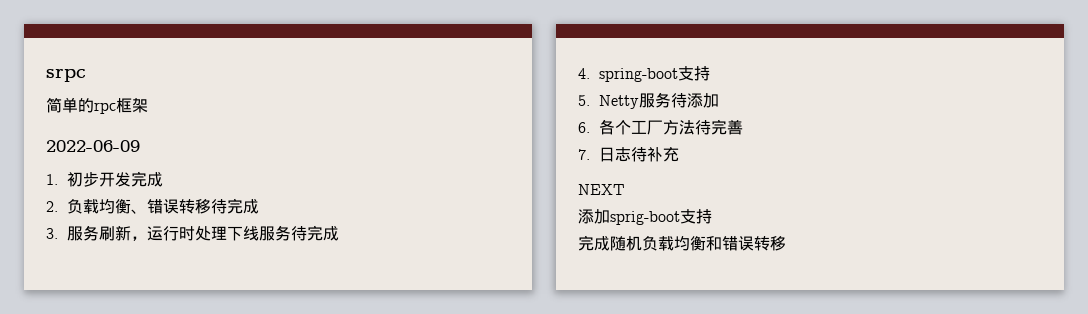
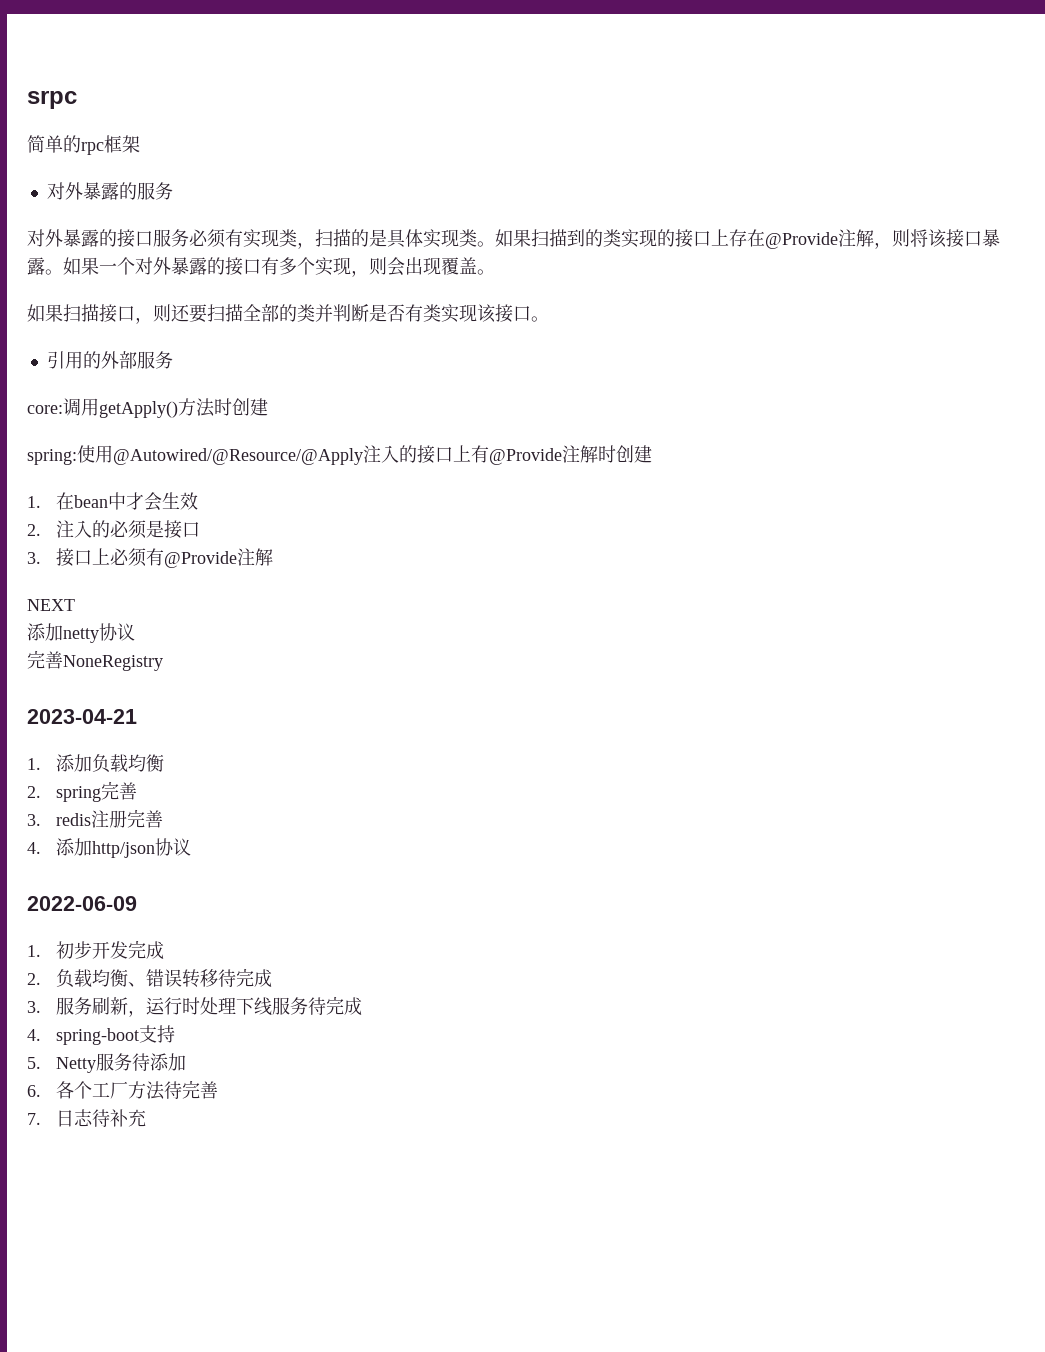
+ 对外暴露的服务
+ 对外暴露的接口服务必须有实现类，扫描的是具体实现类。如果扫描到的类实现的接口上存在@Provide注解，则将该接口暴露。如果一个对外暴露的接口有多个实现，则会出现覆盖。
+ 如果扫描接口，则还要扫描全部的类并判断是否有类实现该接口。
+ 引用的外部服务
+ core:调用getApply()方法时创建
+ spring:使用@Autowired/@Resource/@Apply注入的接口上有@Provide注解时创建
+ 1.在bean中才会生效
+ 2.注入的必须是接口
+ 3.接口上必须有@Provide注解
+ NEXT
+ 添加netty协议
+ 完善NoneRegistry
+ 2023-04-21
+ 1.添加负载均衡
+ 2. spring完善
+ 3. redis注册完善
+ 4.添加http/json协议
- NEXT
- 添加sprig-boot支持
- 完成随机负载均衡和错误转移

